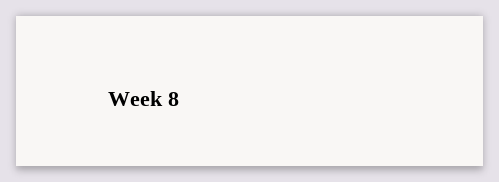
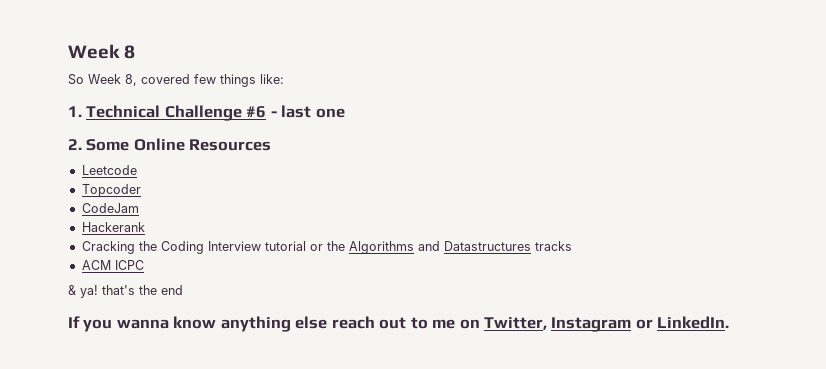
+ So Week 8, covered few things like:
+ 1. Technical Challenge #6 - last one
+ 2. Some Online Resources
+ Leetcode
+ Topcoder
+ CodeJam
+ Hackerank
+ Cracking the Coding Interview tutorial or the Algorithms and Datastructures tracks
+ ACM ICPC
+ & ya! that's the end
+ If you wanna know anything else reach out to me on Twitter, Instagram or LinkedIn.

